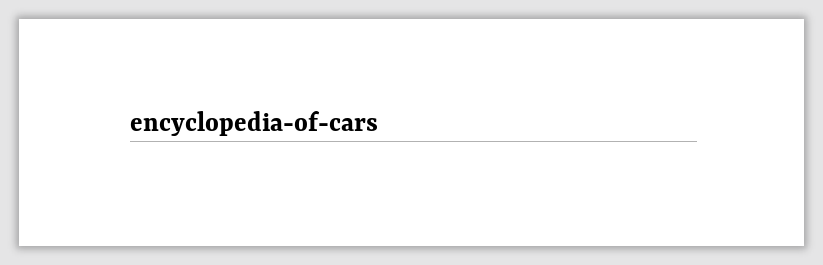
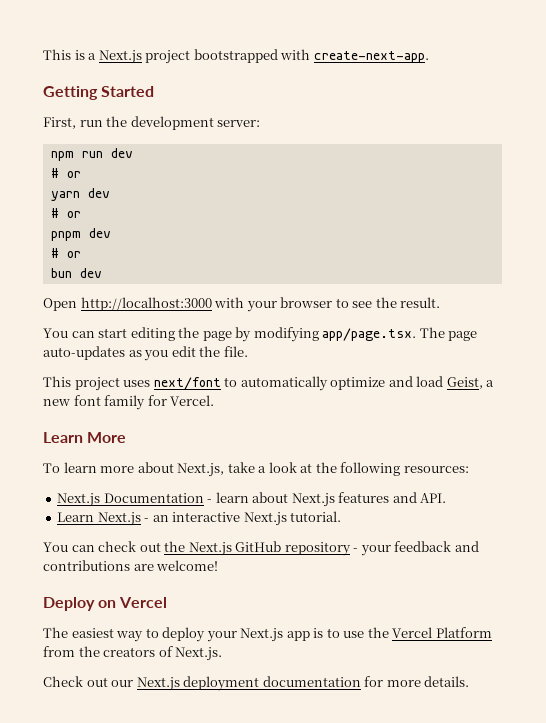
- encyclopedia-of-cars
+ This is a Next.js project bootstrapped with create-next-app.
+ Getting Started
+ First, run the development server:
+ npm run dev
+ # or
+ yarn dev
+ # or
+ pnpm dev
+ # or
+ bun dev
+ Open http://localhost:3000 with your browser to see the result.
+ You can start editing the page by modifying app/page.tsx. The page auto-updates as you edit the file.
+ This project uses next/font to automatically optimize and load Geist, a new font family for Vercel.
+ Learn More
+ To learn more about Next.js, take a look at the following resources:
+ Next.js Documentation - learn about Next.js features and API.
+ Learn Next.js - an interactive Next.js tutorial.
+ You can check out the Next.js GitHub repository - your feedback and contributions are welcome!
+ Deploy on Vercel
+ The easiest way to deploy your Next.js app is to use the Vercel Platform from the creators of Next.js.
+ Check out our Next.js deployment documentation for more details.

